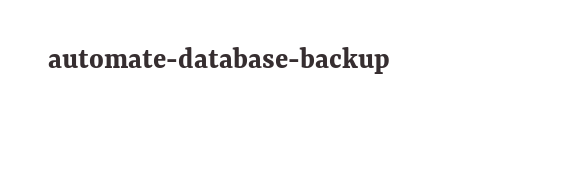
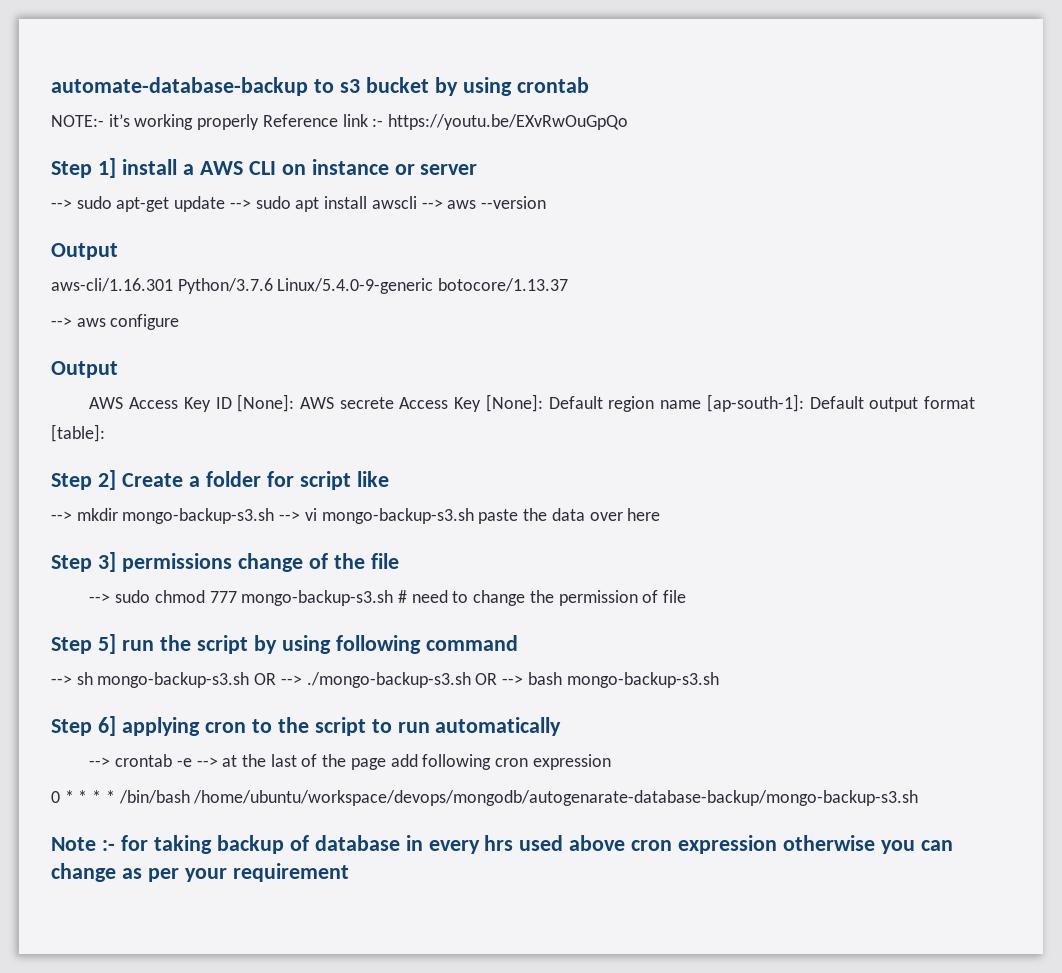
- automate-database-backup
+ automate-database-backup to s3 bucket by using crontab
+ NOTE:- it’s working properly Reference link :- https://youtu.be/EXvRwOuGpQo
+ Step 1] install a AWS CLI on instance or server
+ --> sudo apt-get update --> sudo apt install awscli --> aws --version
+ Output
+ aws-cli/1.16.301 Python/3.7.6 Linux/5.4.0-9-generic botocore/1.13.37
+ --> aws configure
+ Output
+ AWS Access Key ID [None]: AWS secrete Access Key [None]: Default region name [ap-south-1]: Default output format [table]:
+ Step 2] Create a folder for script like
+ --> mkdir mongo-backup-s3.sh --> vi mongo-backup-s3.sh paste the data over here
+ Step 3] permissions change of the file
+ --> sudo chmod 777 mongo-backup-s3.sh # need to change the permission of file
+ Step 5] run the script by using following command
+ --> sh mongo-backup-s3.sh OR --> ./mongo-backup-s3.sh OR --> bash mongo-backup-s3.sh
+ Step 6] applying cron to the script to run automatically
+ --> crontab -e --> at the last of the page add following cron expression
+ 0 * * * * /bin/bash /home/ubuntu/workspace/devops/mongodb/autogenarate-database-backup/mongo-backup-s3.sh
+ Note :- for taking backup of database in every hrs used above cron expression otherwise you can change as per your requirement

